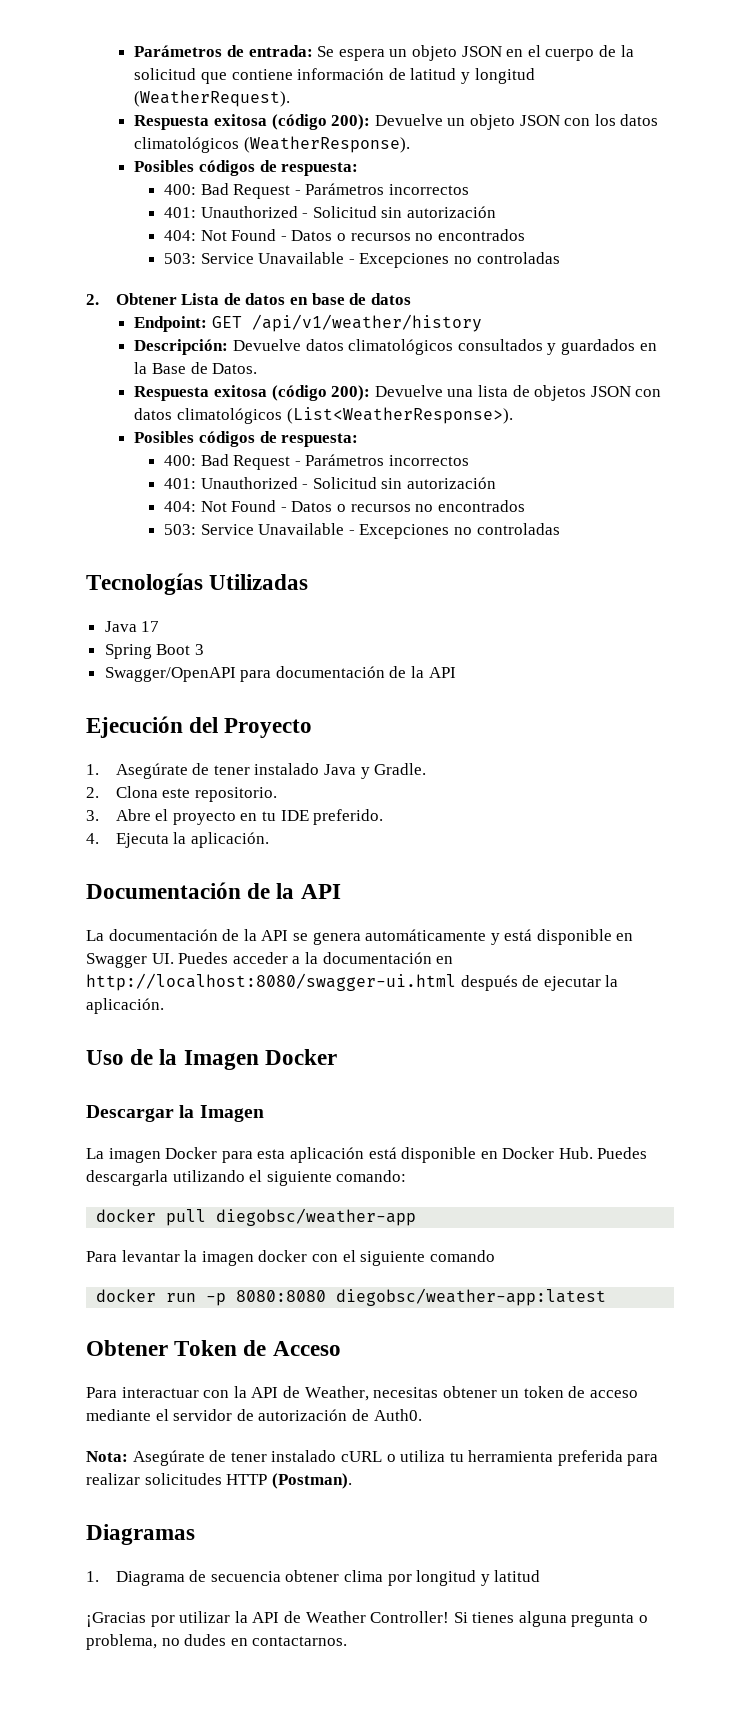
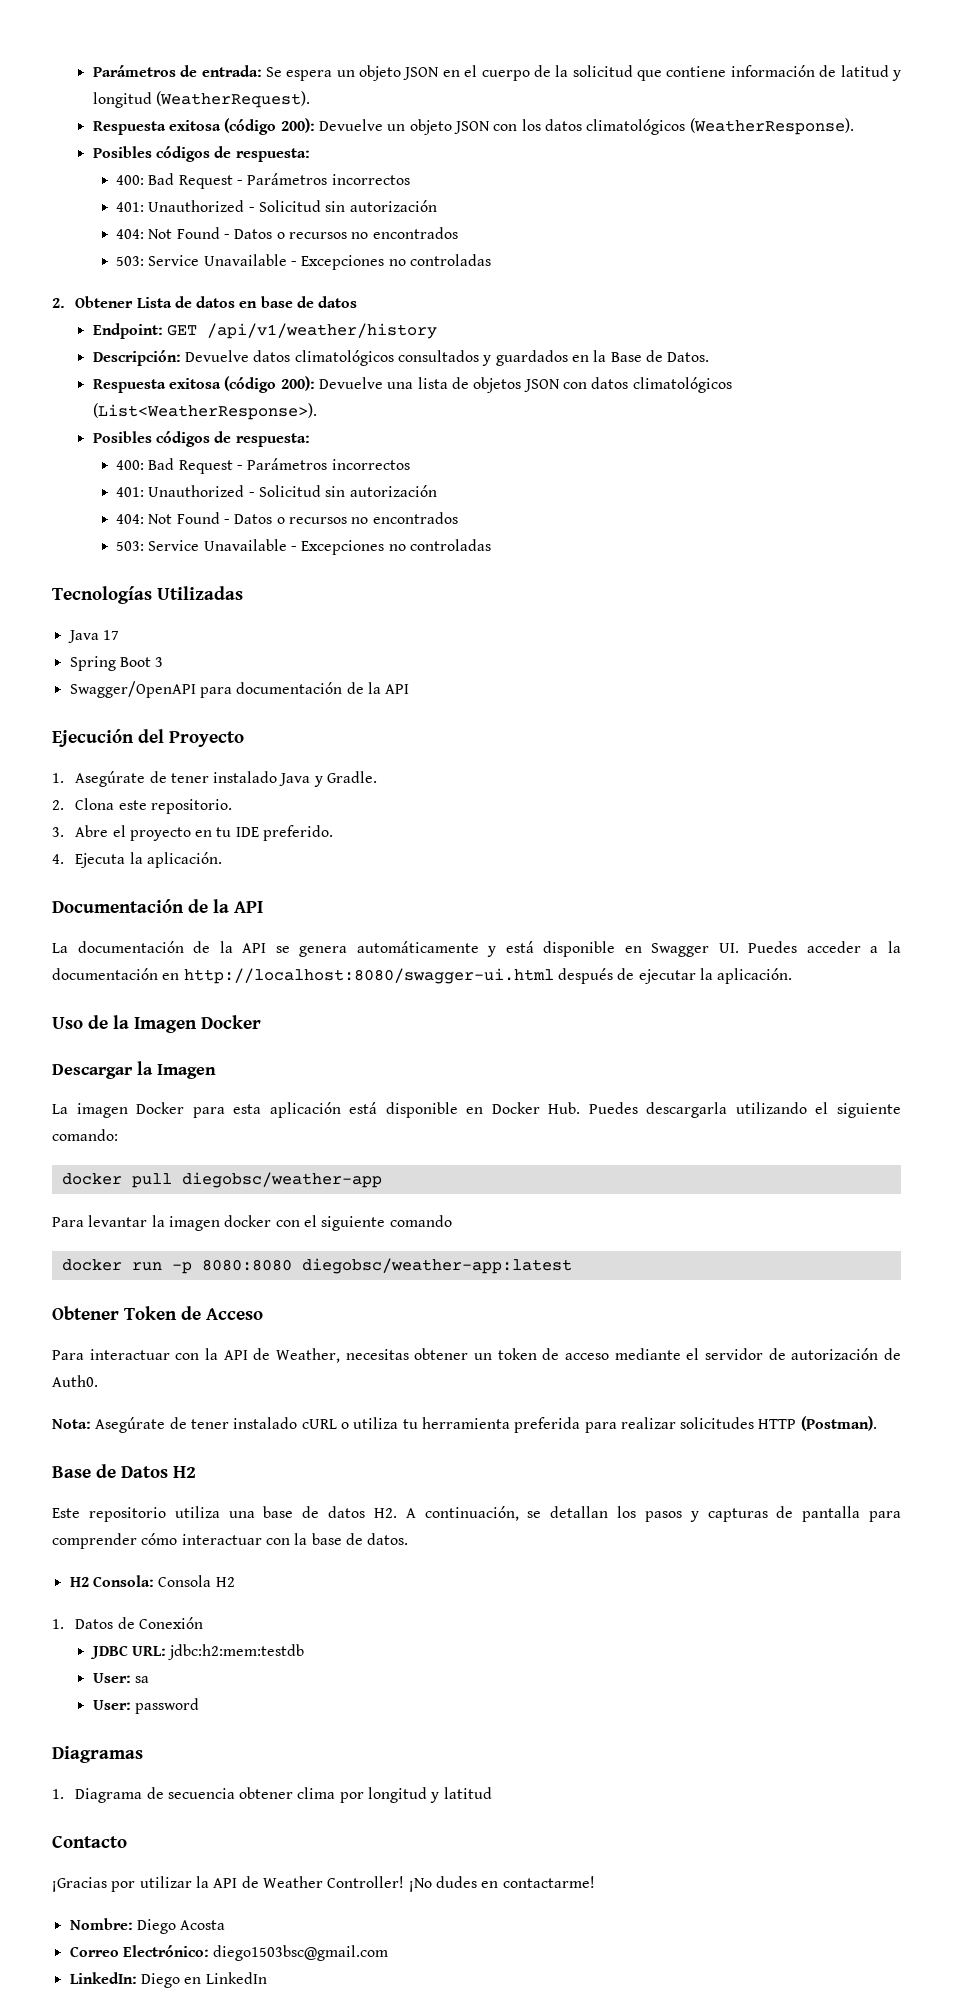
+ Base de Datos H2
+ Este repositorio utiliza una base de datos H2. A continuación, se detallan los pasos y capturas de pantalla para comprender cómo interactuar con la base de datos.
+ H2 Consola: Consola H2
+ 1. Datos de Conexión
+ JDBC URL: jdbc:h2:mem:testdb
+ User: sa
+ User: password
+ Contacto
- Si tienes alguna pregunta o problema, no dudes en contactarnos.
+ ¡No dudes en contactarme!
+ Nombre: Diego Acosta
+ Correo Electrónico: diego1503bsc@gmail.com
+ LinkedIn: Diego en LinkedIn

